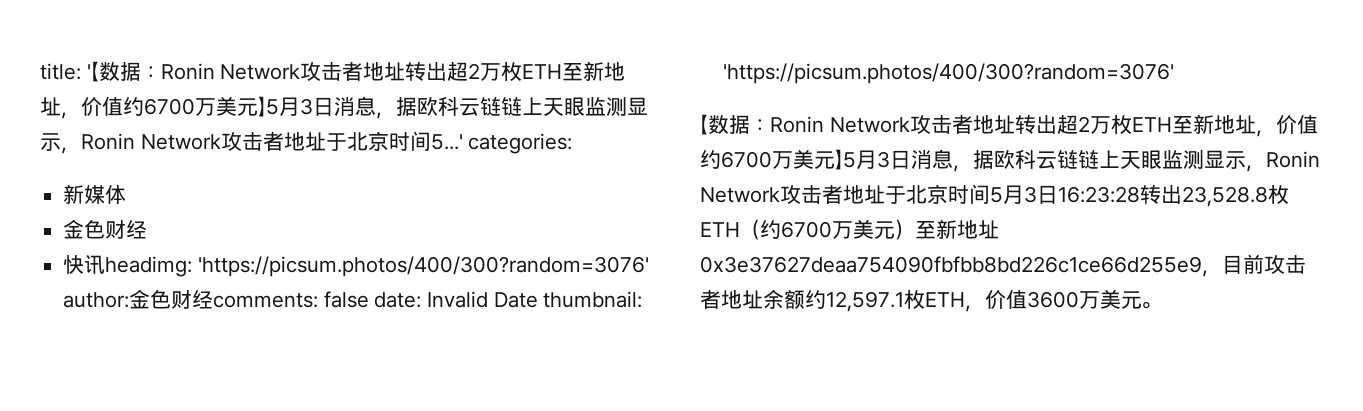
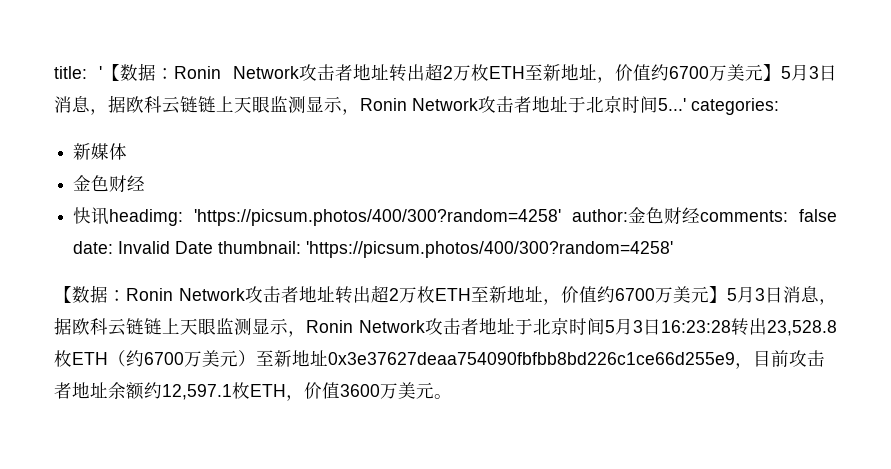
- 快讯headimg: 'https://picsum.photos/400/300?random=3076' author:金色财经comments: false date: Invalid Date thumbnail: 'https://picsum.photos/400/300?random=3076'
+ 快讯headimg: 'https://picsum.photos/400/300?random=4258' author:金色财经comments: false date: Invalid Date thumbnail: 'https://picsum.photos/400/300?random=4258'

